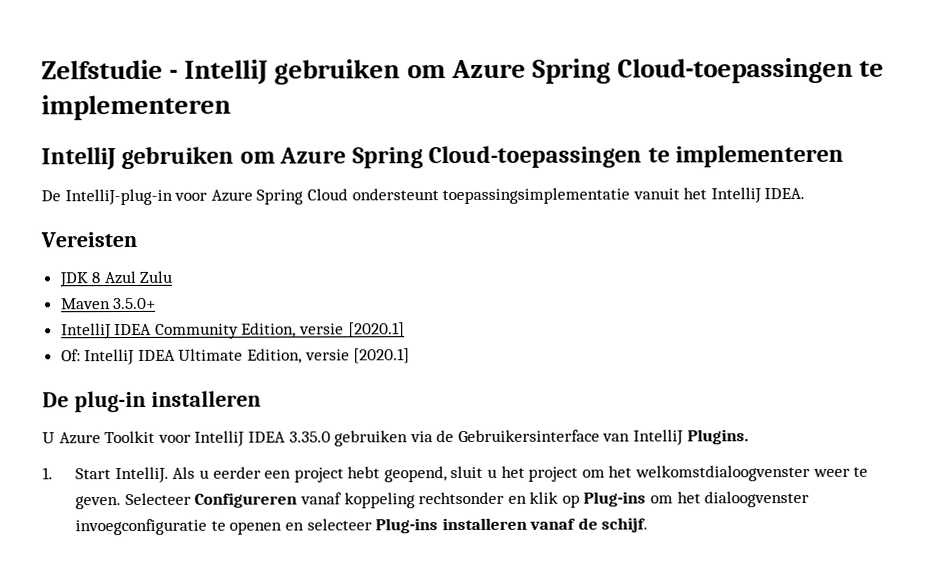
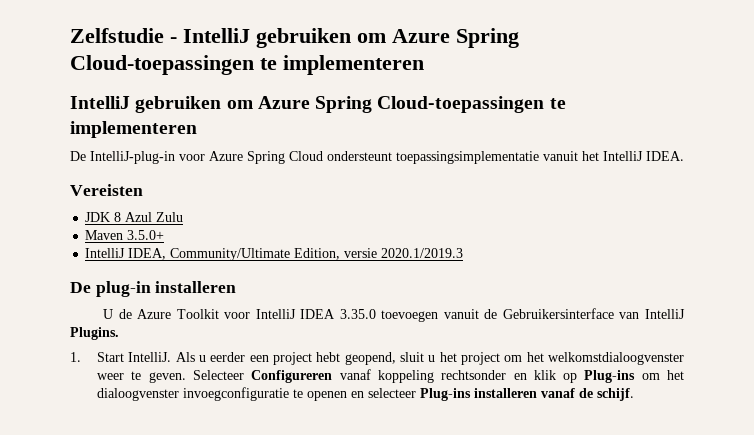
- IntelliJ IDEA Community Edition, versie [2020.1]
- Of: IntelliJ IDEA Ultimate Edition, versie [2020.1]
+ IntelliJ IDEA, Community/Ultimate Edition, versie 2020.1/2019.3
- U Azure Toolkit voor IntelliJ IDEA 3.35.0 gebruiken via de Gebruikersinterface van IntelliJ Plugins.
+ U de Azure Toolkit voor IntelliJ IDEA 3.35.0 toevoegen vanuit de Gebruikersinterface van IntelliJ Plugins.

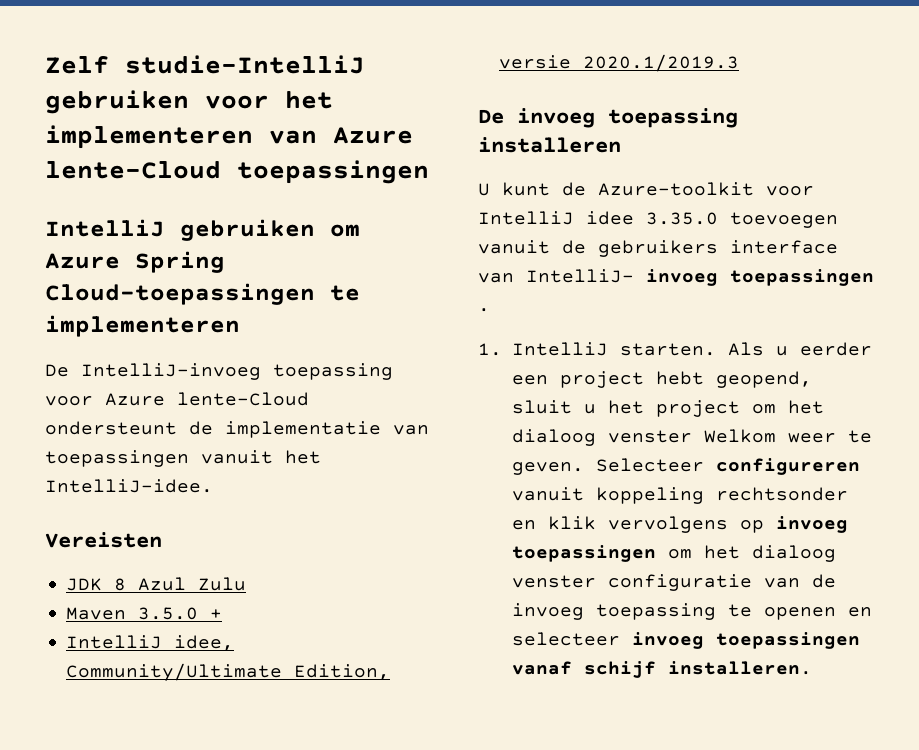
- Zelfstudie - IntelliJ gebruiken om Azure Spring Cloud-toepassingen te implementeren
+ Zelf studie-IntelliJ gebruiken voor het implementeren van Azure lente-Cloud toepassingen
- De IntelliJ-plug-in voor Azure Spring Cloud ondersteunt toepassingsimplementatie vanuit het IntelliJ IDEA.
+ De IntelliJ-invoeg toepassing voor Azure lente-Cloud ondersteunt de implementatie van toepassingen vanuit het IntelliJ-idee.
- Maven 3.5.0+
- IntelliJ IDEA, Community/Ultimate Edition, versie 2020.1/2019.3
+ Maven 3.5.0 +
+ IntelliJ idee, Community/Ultimate Edition, versie 2020.1/2019.3
- De plug-in installeren
+ De invoeg toepassing installeren
- U de Azure Toolkit voor IntelliJ IDEA 3.35.0 toevoegen vanuit de Gebruikersinterface van IntelliJ Plugins.
+ U kunt de Azure-toolkit voor IntelliJ idee 3.35.0 toevoegen vanuit de gebruikers interface van IntelliJ- invoeg toepassingen .
- 1. Start IntelliJ.
+ 1. IntelliJ starten.
- Als u eerder een project hebt geopend, sluit u het project om het welkomstdialoogvenster weer te geven.
+ Als u eerder een project hebt geopend, sluit u het project om het dialoog venster Welkom weer te geven.
- Selecteer Configureren vanaf koppeling rechtsonder en klik op Plug-ins om het dialoogvenster invoegconfiguratie te openen en selecteer Plug-ins installeren vanaf de schijf.
+ Selecteer configureren vanuit koppeling rechtsonder en klik vervolgens op invoeg toepassingen om het dialoog venster configuratie van de invoeg toepassing te openen en selecteer invoeg toepassingen vanaf schijf installeren.

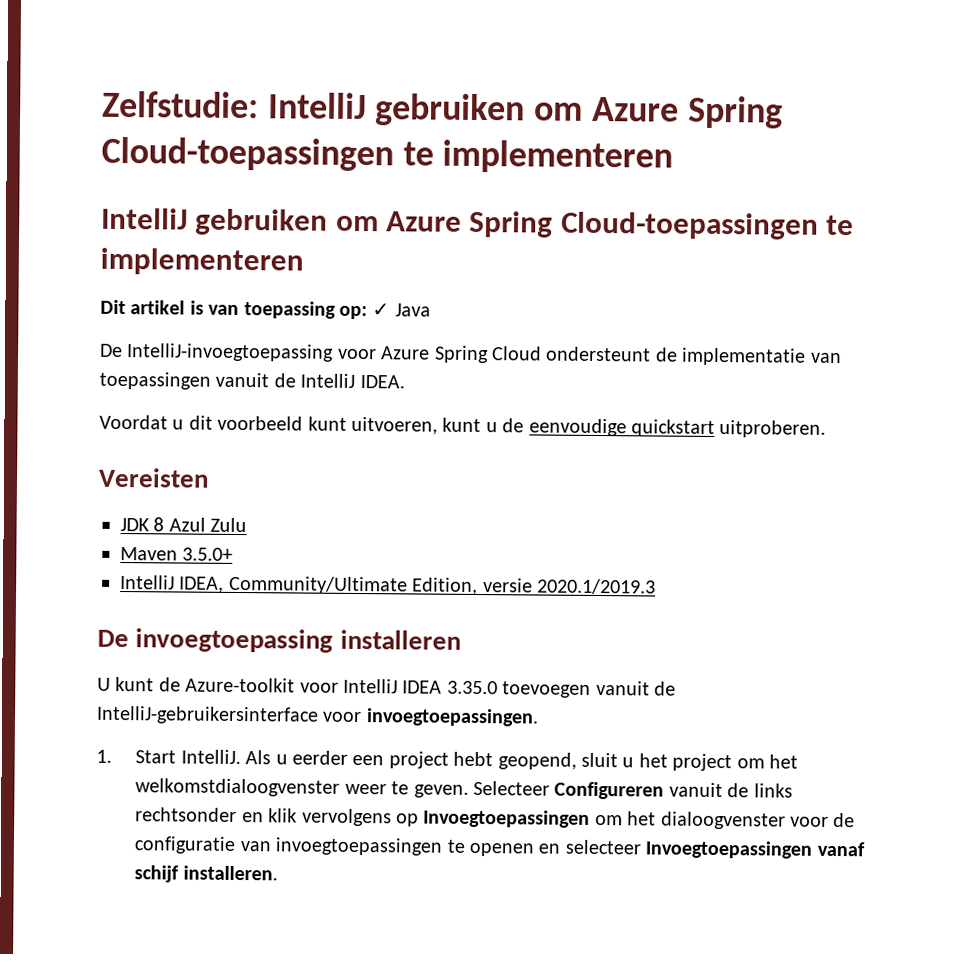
- Zelf studie-IntelliJ gebruiken voor het implementeren van Azure lente-Cloud toepassingen
+ Zelfstudie: IntelliJ gebruiken om Azure Spring Cloud-toepassingen te implementeren
  IntelliJ gebruiken om Azure Spring Cloud-toepassingen te implementeren
- De IntelliJ-invoeg toepassing voor Azure lente-Cloud ondersteunt de implementatie van toepassingen vanuit het IntelliJ-idee.
+ Dit artikel is van toepassing op: ✓ Java
+ De IntelliJ-invoegtoepassing voor Azure Spring Cloud ondersteunt de implementatie van toepassingen vanuit de IntelliJ IDEA.
+ Voordat u dit voorbeeld kunt uitvoeren, kunt u de eenvoudige quickstart uitproberen.
- Maven 3.5.0 +
- IntelliJ idee, Community/Ultimate Edition, versie 2020.1/2019.3
+ Maven 3.5.0+
+ IntelliJ IDEA, Community/Ultimate Edition, versie 2020.1/2019.3
- De invoeg toepassing installeren
+ De invoegtoepassing installeren
- U kunt de Azure-toolkit voor IntelliJ idee 3.35.0 toevoegen vanuit de gebruikers interface van IntelliJ- invoeg toepassingen .
+ U kunt de Azure-toolkit voor IntelliJ IDEA 3.35.0 toevoegen vanuit de IntelliJ-gebruikersinterface voor invoegtoepassingen.
- 1. IntelliJ starten.
+ 1. Start IntelliJ.
- Als u eerder een project hebt geopend, sluit u het project om het dialoog venster Welkom weer te geven.
+ Als u eerder een project hebt geopend, sluit u het project om het welkomstdialoogvenster weer te geven.
- Selecteer configureren vanuit koppeling rechtsonder en klik vervolgens op invoeg toepassingen om het dialoog venster configuratie van de invoeg toepassing te openen en selecteer invoeg toepassingen vanaf schijf installeren.
+ Selecteer Configureren vanuit de links rechtsonder en klik vervolgens op Invoegtoepassingen om het dialoogvenster voor de configuratie van invoegtoepassingen te openen en selecteer Invoegtoepassingen vanaf schijf installeren.

